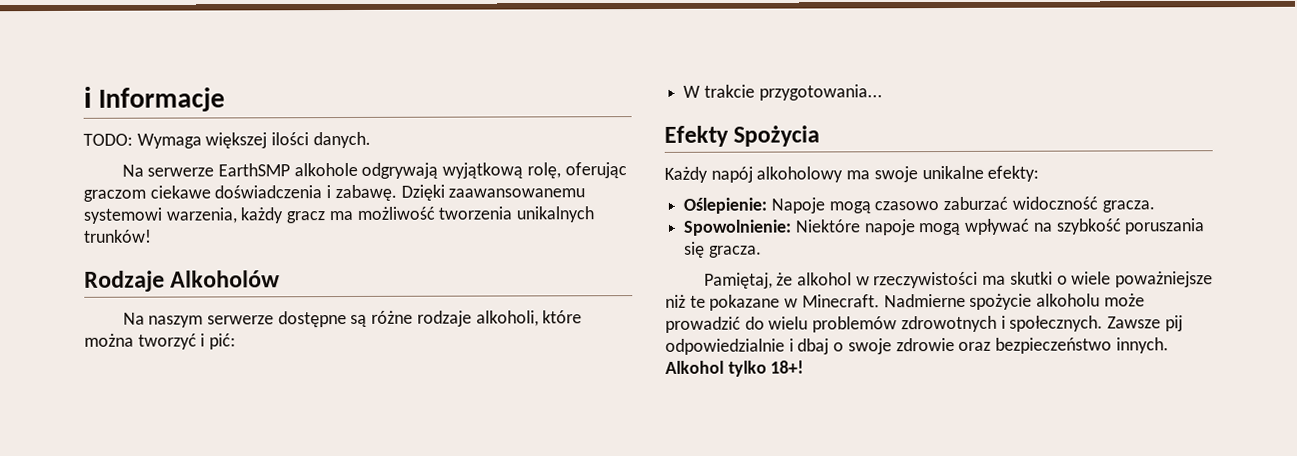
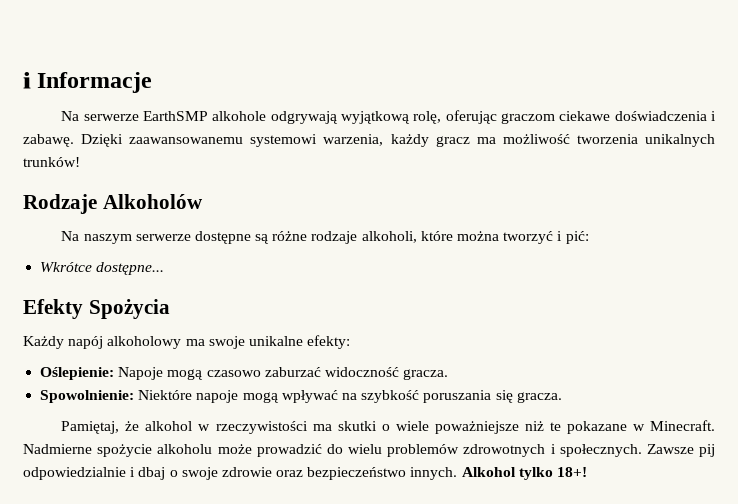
- TODO: Wymaga większej ilości danych.
- W trakcie przygotowania...
+ Wkrótce dostępne...

